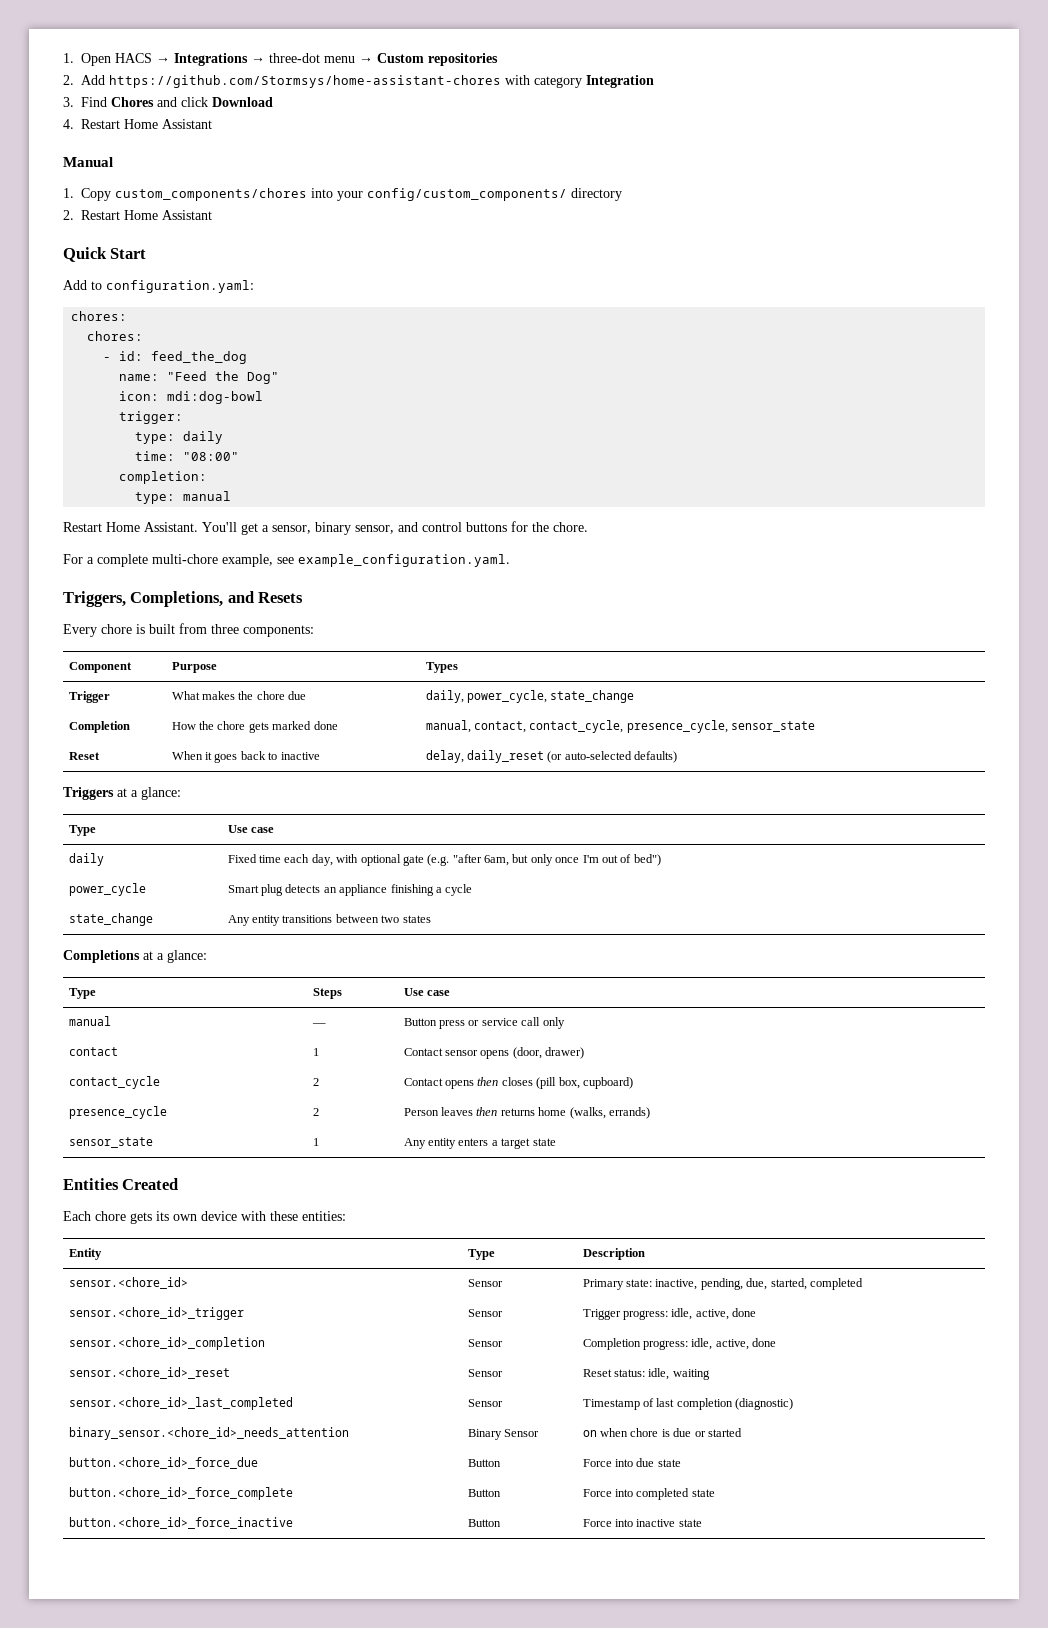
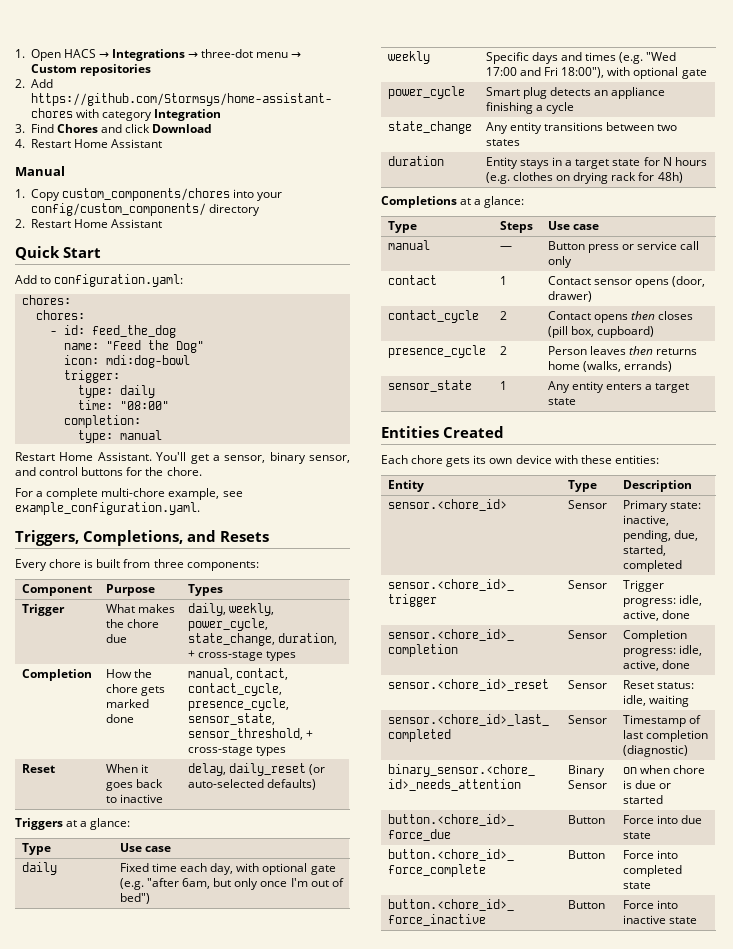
- Trigger | What makes the chore due | daily, power_cycle, state_change
+ Trigger | What makes the chore due | daily, weekly, power_cycle, state_change, duration, + cross-stage types
- Completion | How the chore gets marked done | manual, contact, contact_cycle, presence_cycle, sensor_state
+ Completion | How the chore gets marked done | manual, contact, contact_cycle, presence_cycle, sensor_state, sensor_threshold, + cross-stage types
+ weekly | Specific days and times (e.g. "Wed 17:00 and Fri 18:00"), with optional gate
+ duration | Entity stays in a target state for N hours (e.g. clothes on drying rack for 48h)

